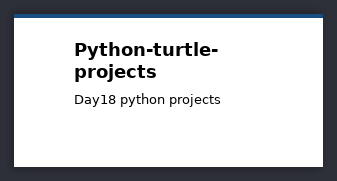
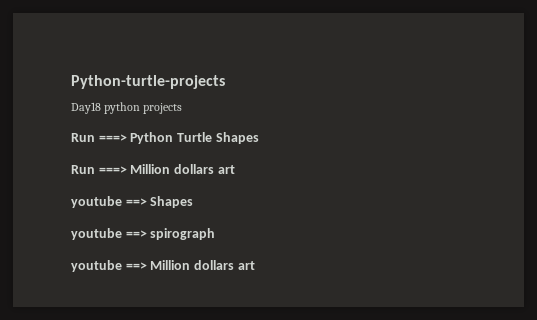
+ Run ===> Python Turtle Shapes
+ Run ===> Million dollars art
+ youtube ==> Shapes
+ youtube ==> spirograph
+ youtube ==> Million dollars art

